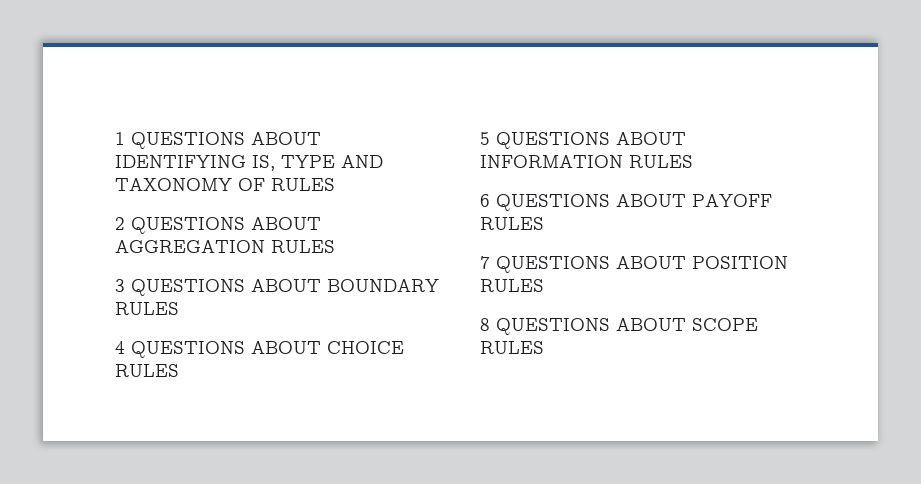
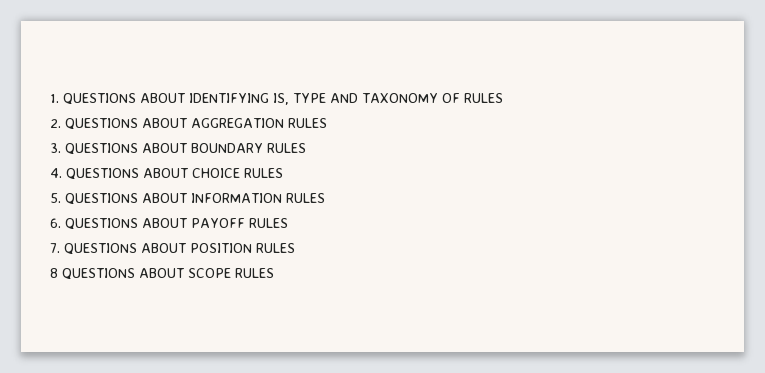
- 1 QUESTIONS ABOUT IDENTIFYING IS, TYPE AND TAXONOMY OF RULES
+ 1. QUESTIONS ABOUT IDENTIFYING IS, TYPE AND TAXONOMY OF RULES
- 2 QUESTIONS ABOUT AGGREGATION RULES
+ 2. QUESTIONS ABOUT AGGREGATION RULES
- 3 QUESTIONS ABOUT BOUNDARY RULES
+ 3. QUESTIONS ABOUT BOUNDARY RULES
- 4 QUESTIONS ABOUT CHOICE RULES
+ 4. QUESTIONS ABOUT CHOICE RULES
- 5 QUESTIONS ABOUT INFORMATION RULES
+ 5. QUESTIONS ABOUT INFORMATION RULES
- 6 QUESTIONS ABOUT PAYOFF RULES
+ 6. QUESTIONS ABOUT PAYOFF RULES
- 7 QUESTIONS ABOUT POSITION RULES
+ 7. QUESTIONS ABOUT POSITION RULES

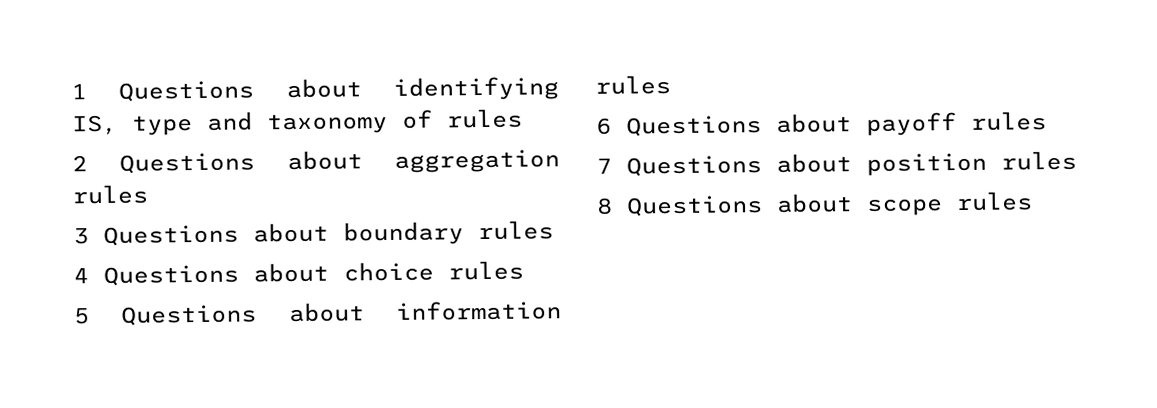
- 1. QUESTIONS ABOUT IDENTIFYING IS, TYPE AND TAXONOMY OF RULES
- 2. QUESTIONS ABOUT AGGREGATION RULES
- 3. QUESTIONS ABOUT BOUNDARY RULES
- 4. QUESTIONS ABOUT CHOICE RULES
- 5. QUESTIONS ABOUT INFORMATION RULES
- 6. QUESTIONS ABOUT PAYOFF RULES
- 7. QUESTIONS ABOUT POSITION RULES
- 8 QUESTIONS ABOUT SCOPE RULES
+ 1 Questions about identifying IS, type and taxonomy of rules
+ 2 Questions about aggregation rules
+ 3 Questions about boundary rules
+ 4 Questions about choice rules
+ 5 Questions about information rules
+ 6 Questions about payoff rules
+ 7 Questions about position rules
+ 8 Questions about scope rules

